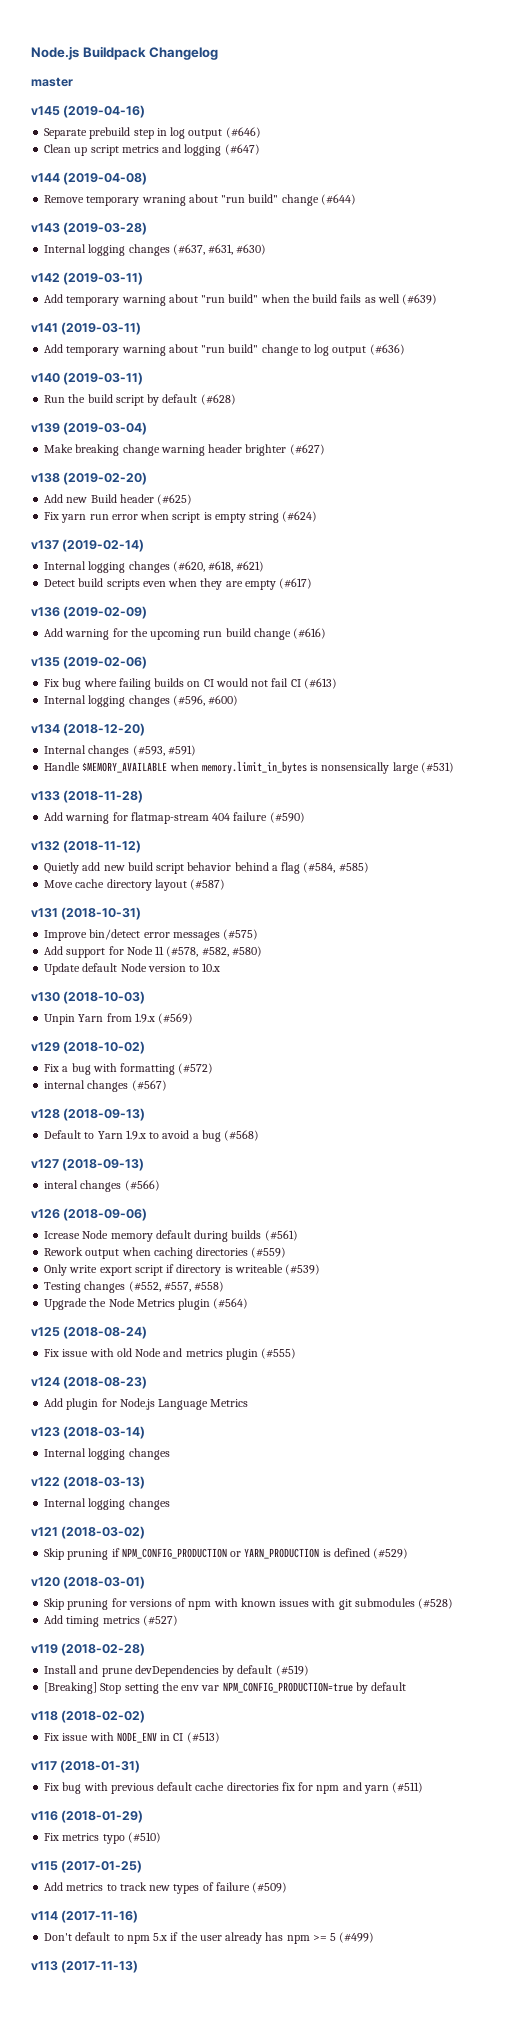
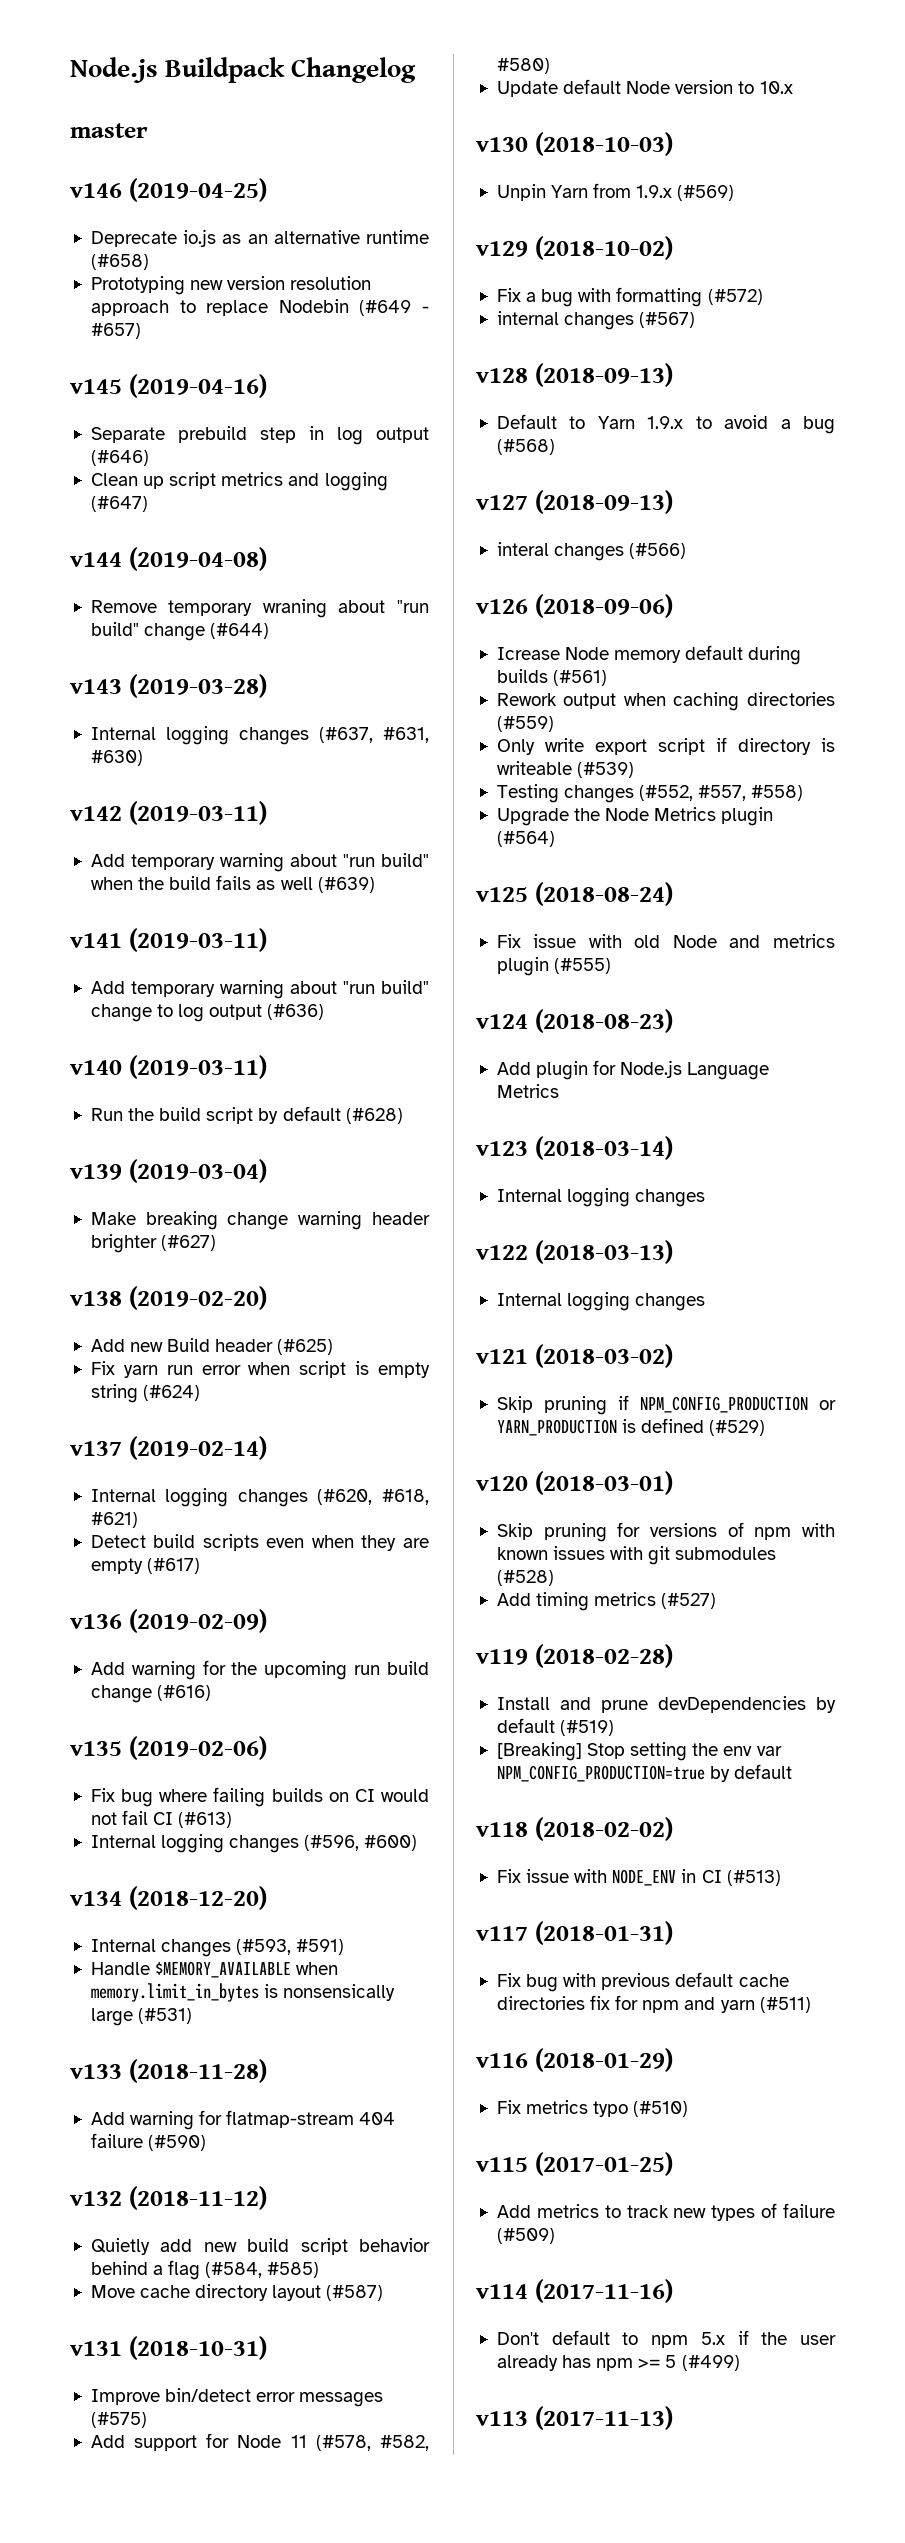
+ v146 (2019-04-25)
+ Deprecate io.js as an alternative runtime (#658)
+ Prototyping new version resolution approach to replace Nodebin (#649 - #657)

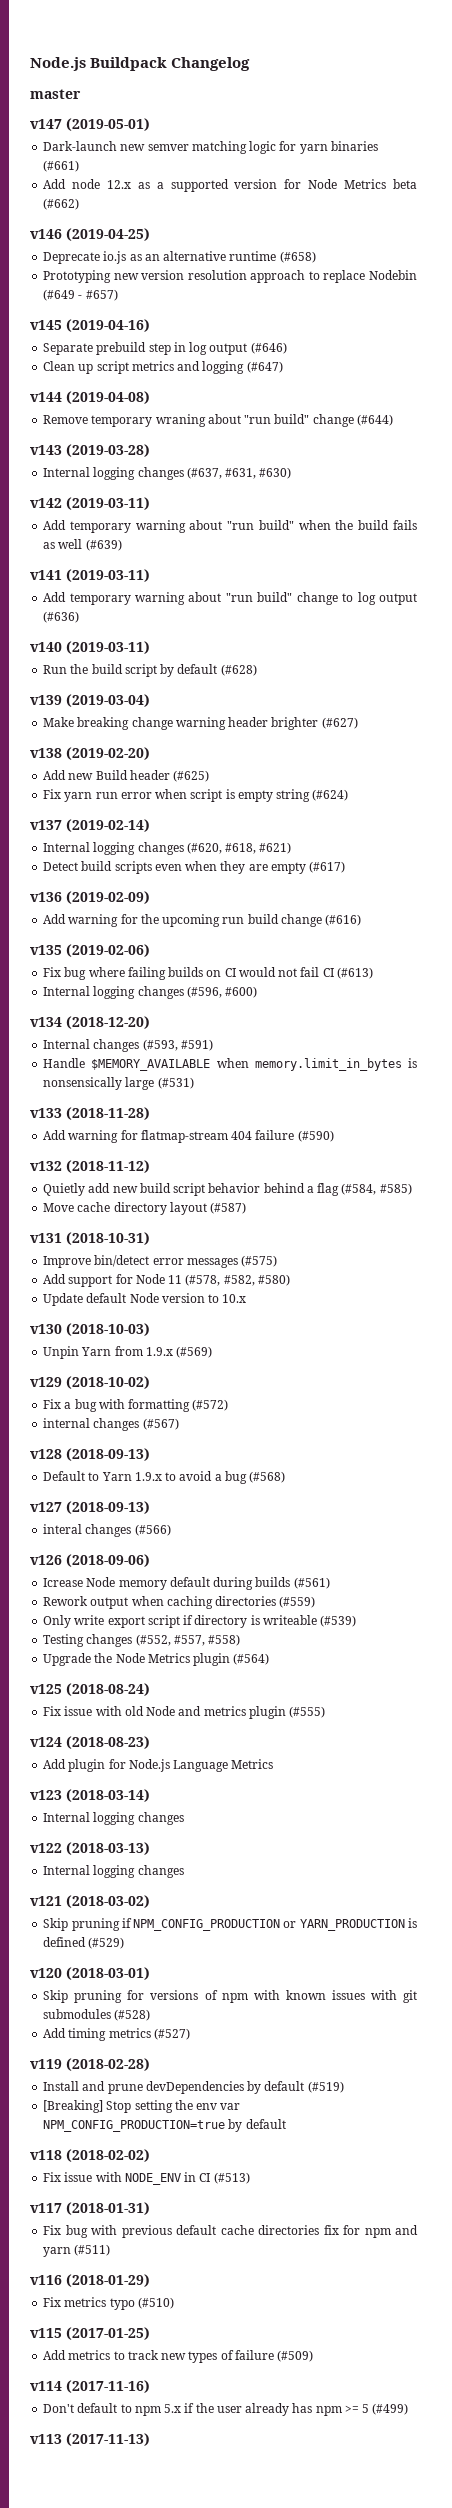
+ v147 (2019-05-01)
+ Dark-launch new semver matching logic for yarn binaries (#661)
+ Add node 12.x as a supported version for Node Metrics beta (#662)

